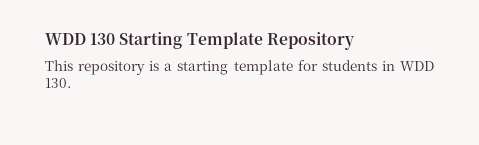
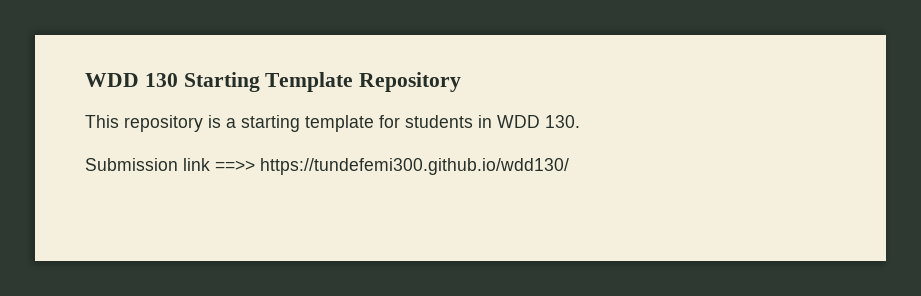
+ Submission link ==>> https://tundefemi300.github.io/wdd130/

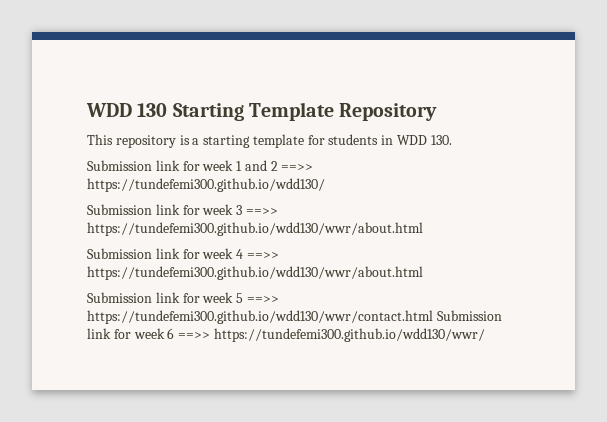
- Submission link ==>> https://tundefemi300.github.io/wdd130/
+ Submission link for week 1 and 2 ==>> https://tundefemi300.github.io/wdd130/
+ Submission link for week 3 ==>> https://tundefemi300.github.io/wdd130/wwr/about.html
+ Submission link for week 4 ==>> https://tundefemi300.github.io/wdd130/wwr/about.html
+ Submission link for week 5 ==>> https://tundefemi300.github.io/wdd130/wwr/contact.html Submission link for week 6 ==>> https://tundefemi300.github.io/wdd130/wwr/

